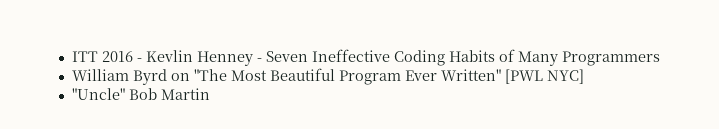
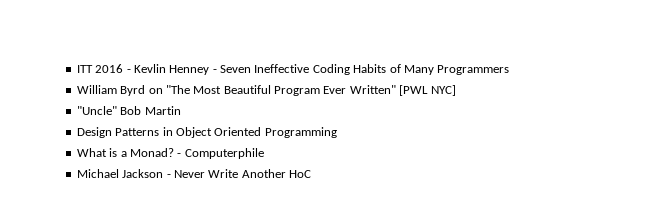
+ Design Patterns in Object Oriented Programming
+ What is a Monad? - Computerphile
+ Michael Jackson - Never Write Another HoC

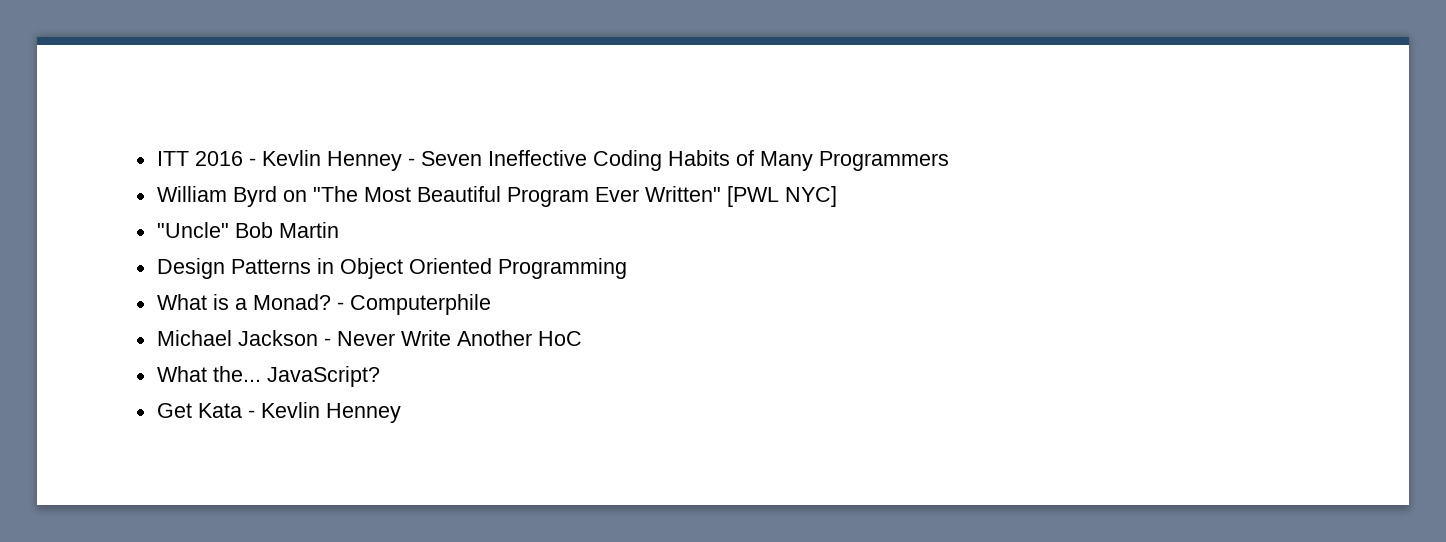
+ What the... JavaScript?
+ Get Kata - Kevlin Henney

